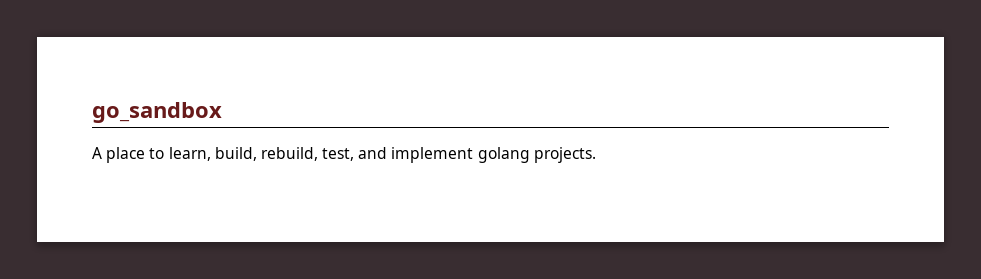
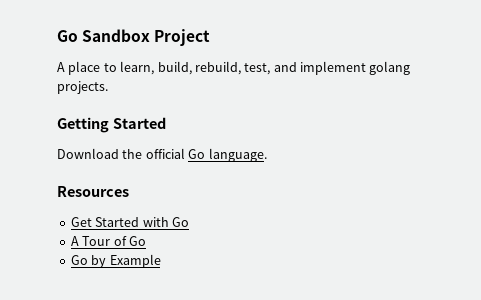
- go_sandbox
+ Go Sandbox Project
+ Getting Started
+ Download the official Go language.
+ Resources
+ Get Started with Go
+ A Tour of Go
+ Go by Example

